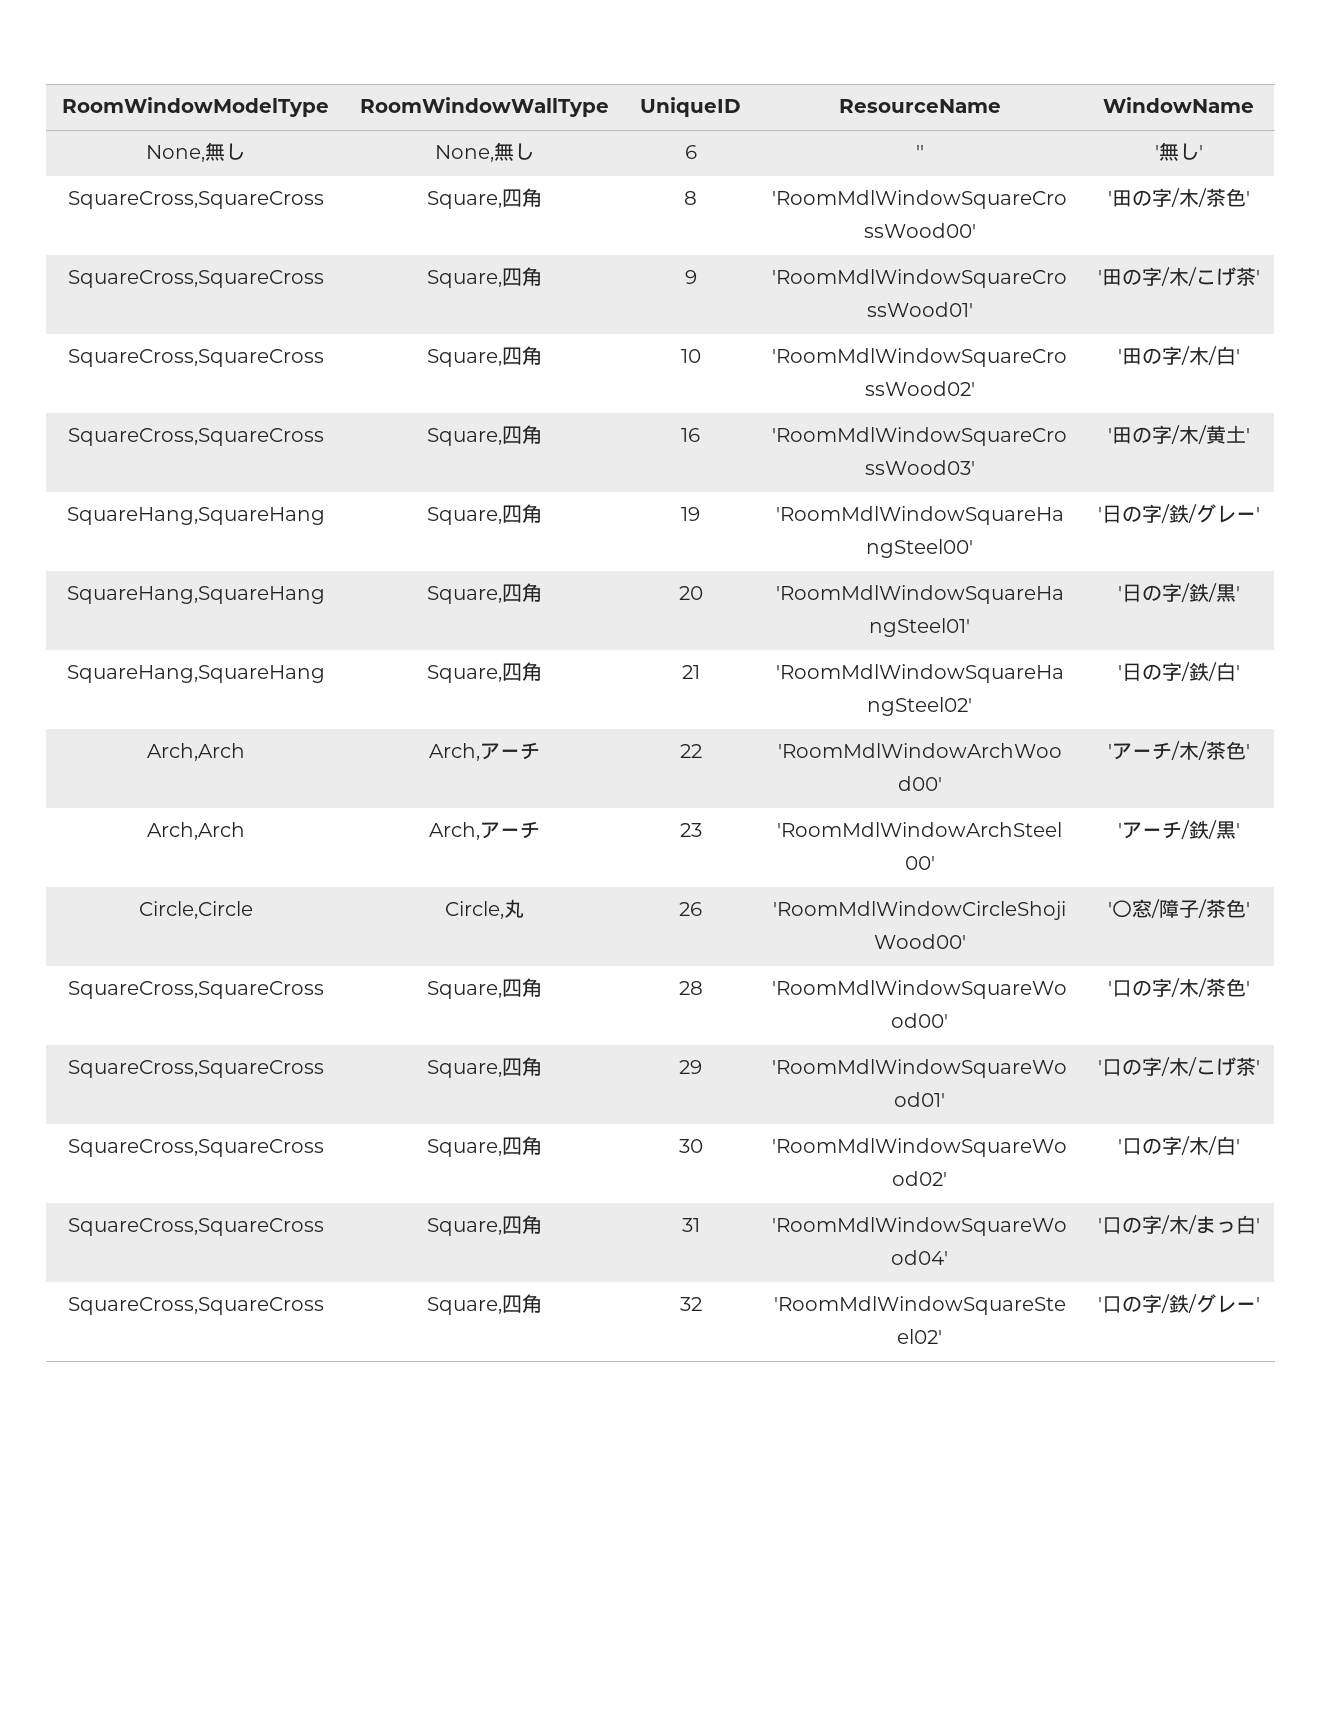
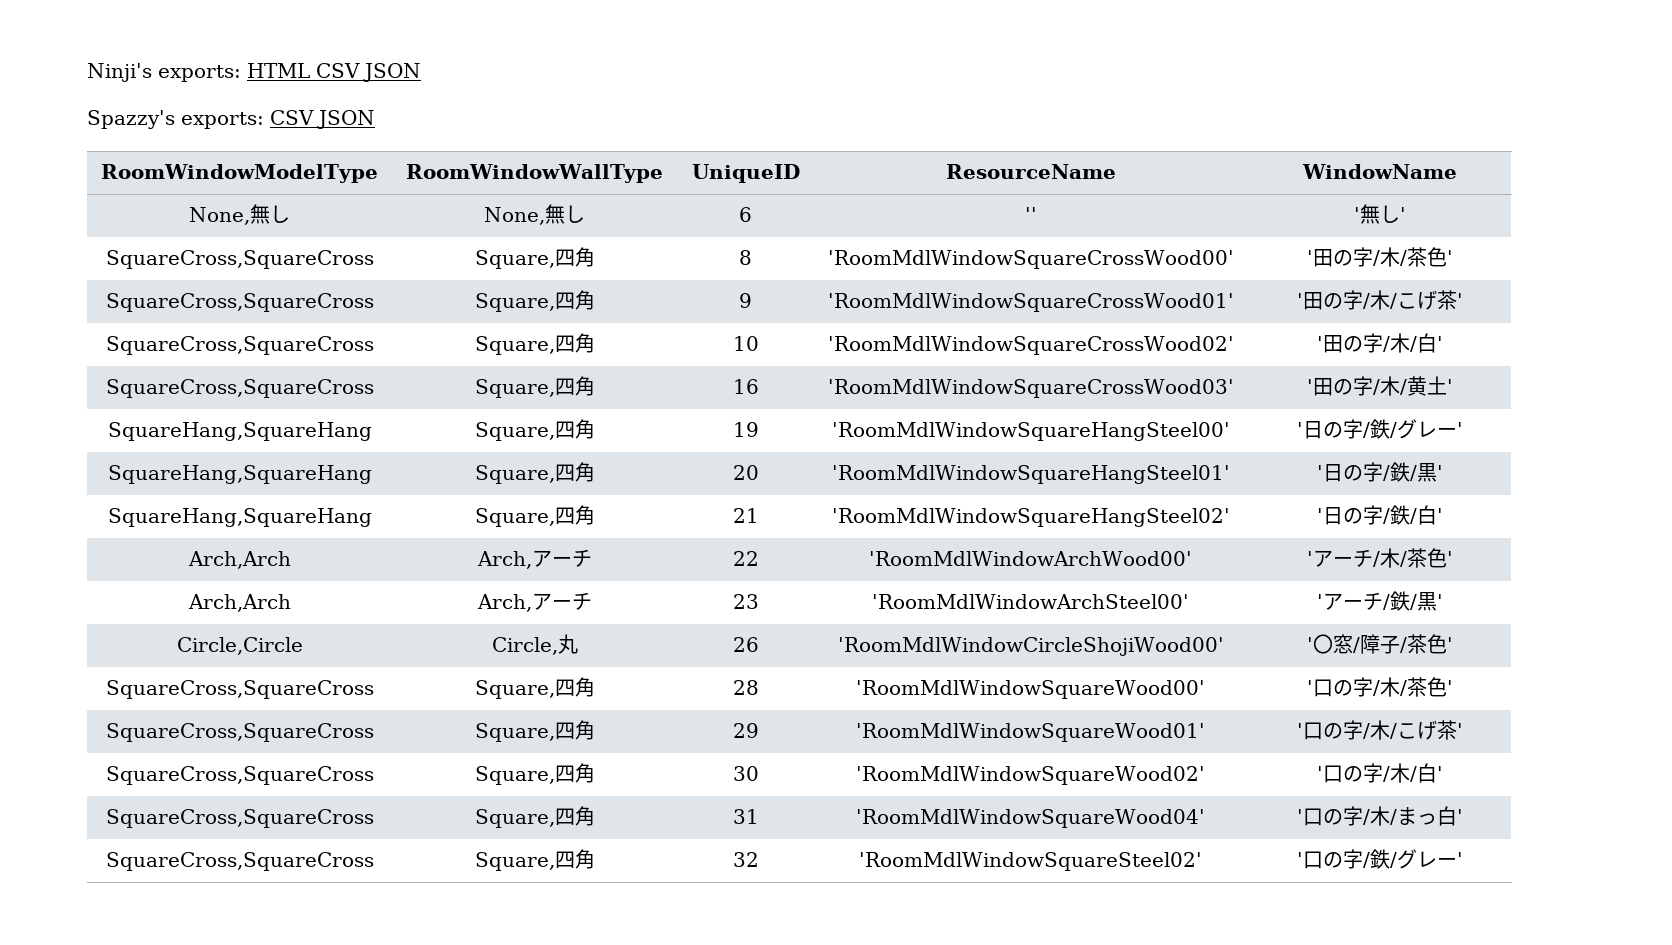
+ Ninji's exports: HTML CSV JSON
+ Spazzy's exports: CSV JSON

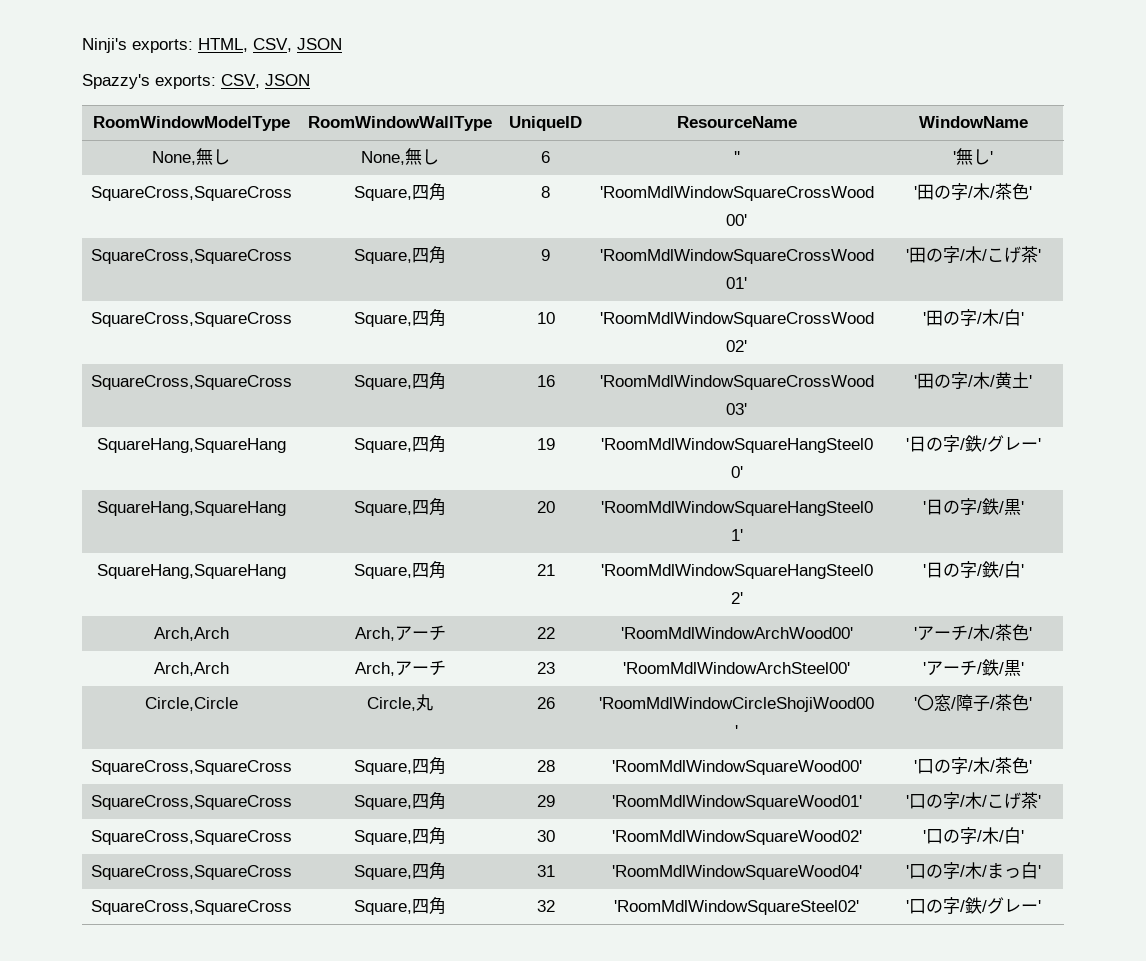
- Ninji's exports: HTML CSV JSON
+ Ninji's exports: HTML, CSV, JSON
- Spazzy's exports: CSV JSON
+ Spazzy's exports: CSV, JSON

